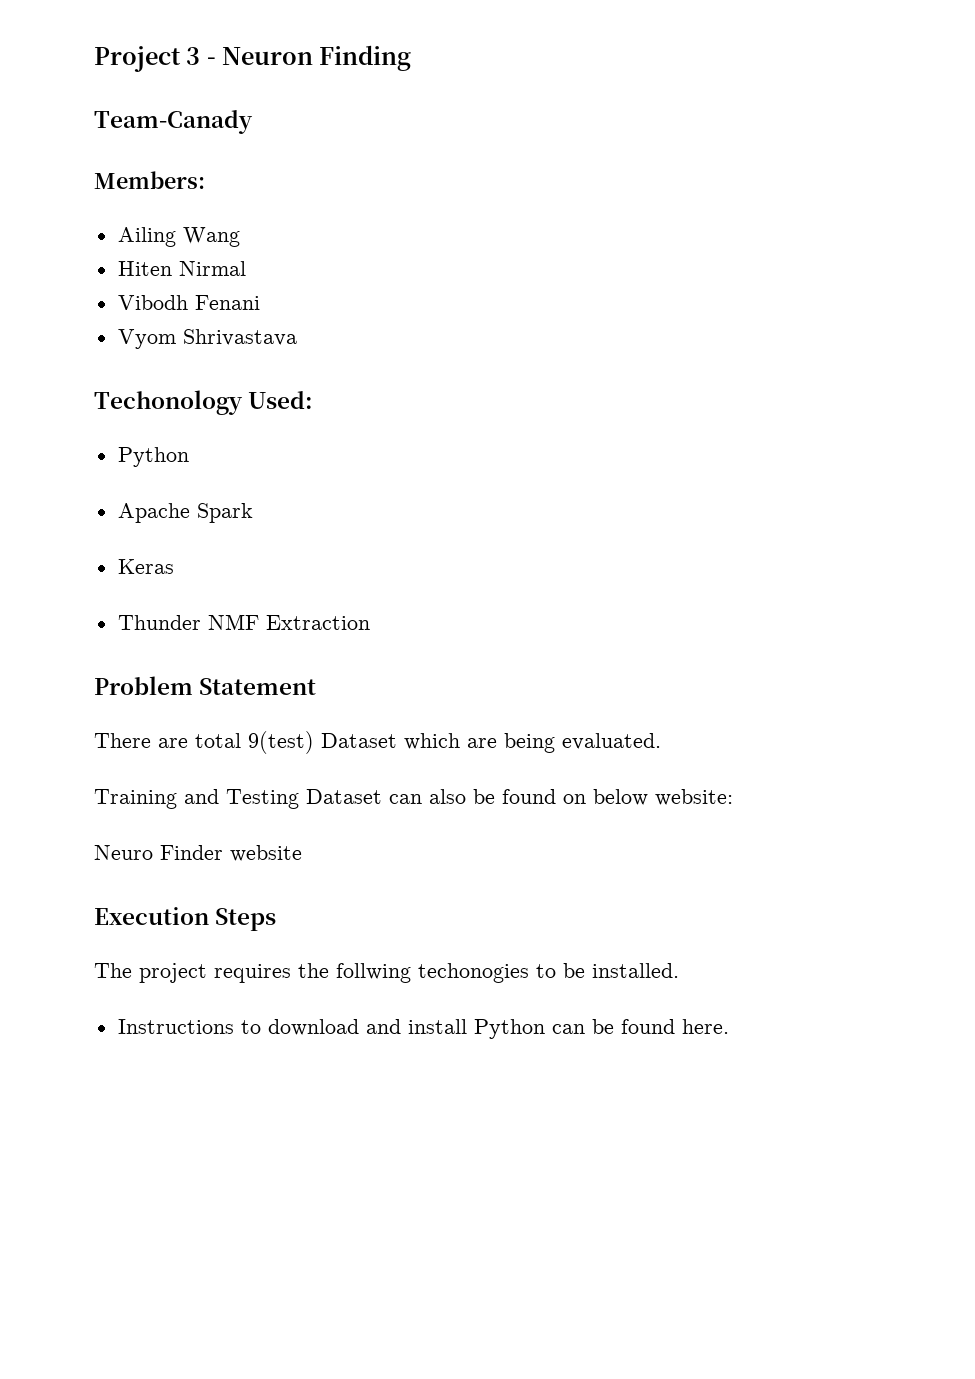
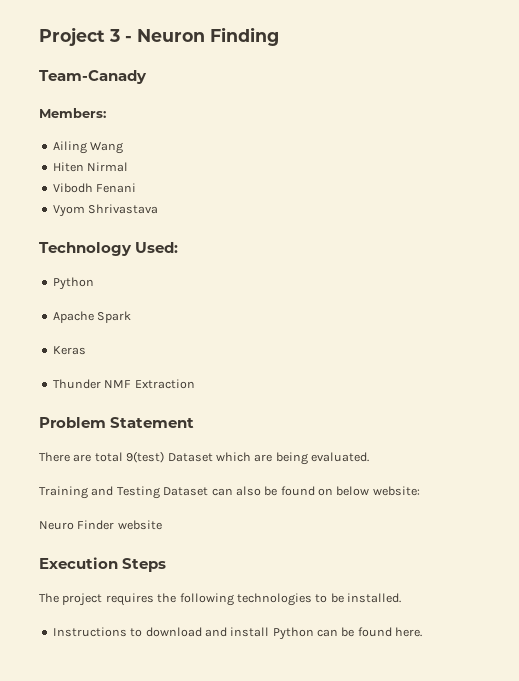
- Techonology Used:
+ Technology Used:
- The project requires the follwing techonogies to be installed.
+ The project requires the following technologies to be installed.

